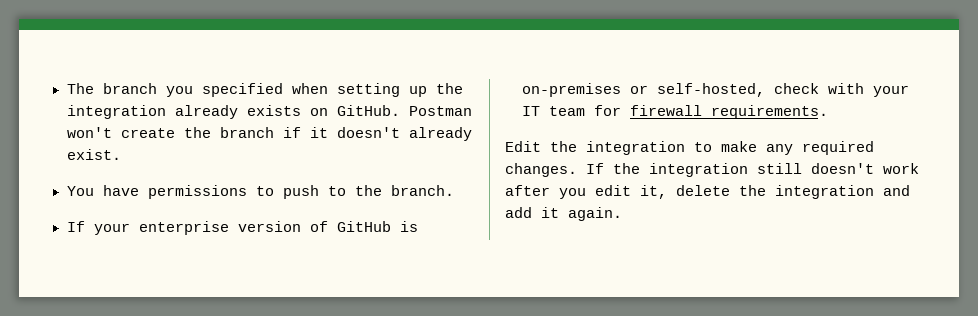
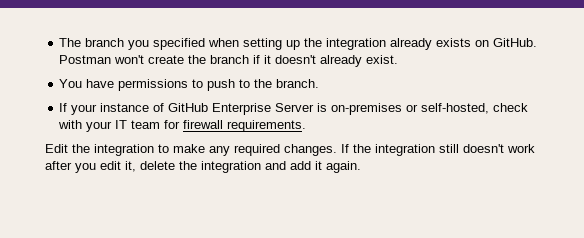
- If your enterprise version of GitHub is on-premises or self-hosted, check with your IT team for firewall requirements.
+ If your instance of GitHub Enterprise Server is on-premises or self-hosted, check with your IT team for firewall requirements.

